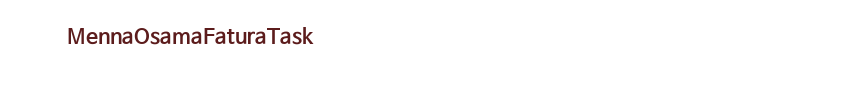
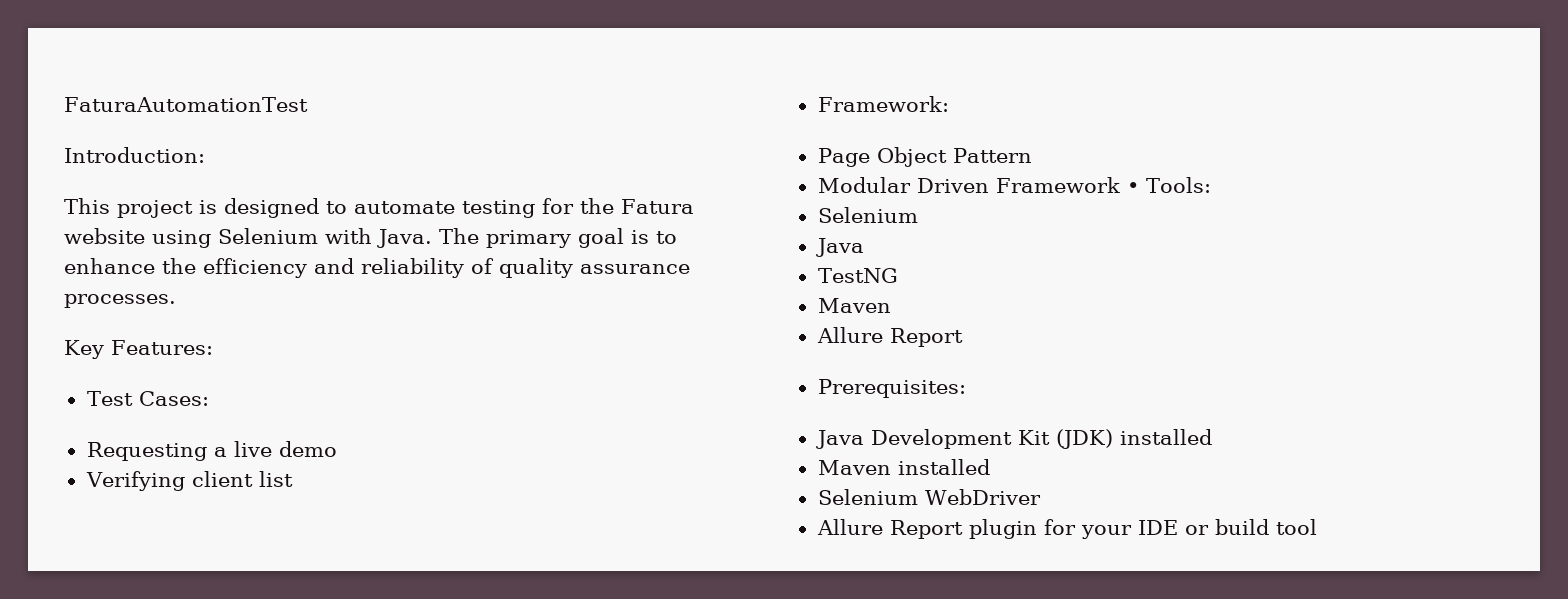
- MennaOsamaFaturaTask
+ FaturaAutomationTest
+ Introduction:
+ This project is designed to automate testing for the Fatura website using Selenium with Java. The primary goal is to enhance the efficiency and reliability of quality assurance processes.
+ Key Features:
+ Test Cases:
+ Requesting a live demo
+ Verifying client list
+ Framework:
+ Page Object Pattern
+ Modular Driven Framework • Tools:
+ Selenium
+ Java
+ TestNG
+ Maven
+ Allure Report
+ Prerequisites:
+ Java Development Kit (JDK) installed
+ Maven installed
+ Selenium WebDriver
+ Allure Report plugin for your IDE or build tool

